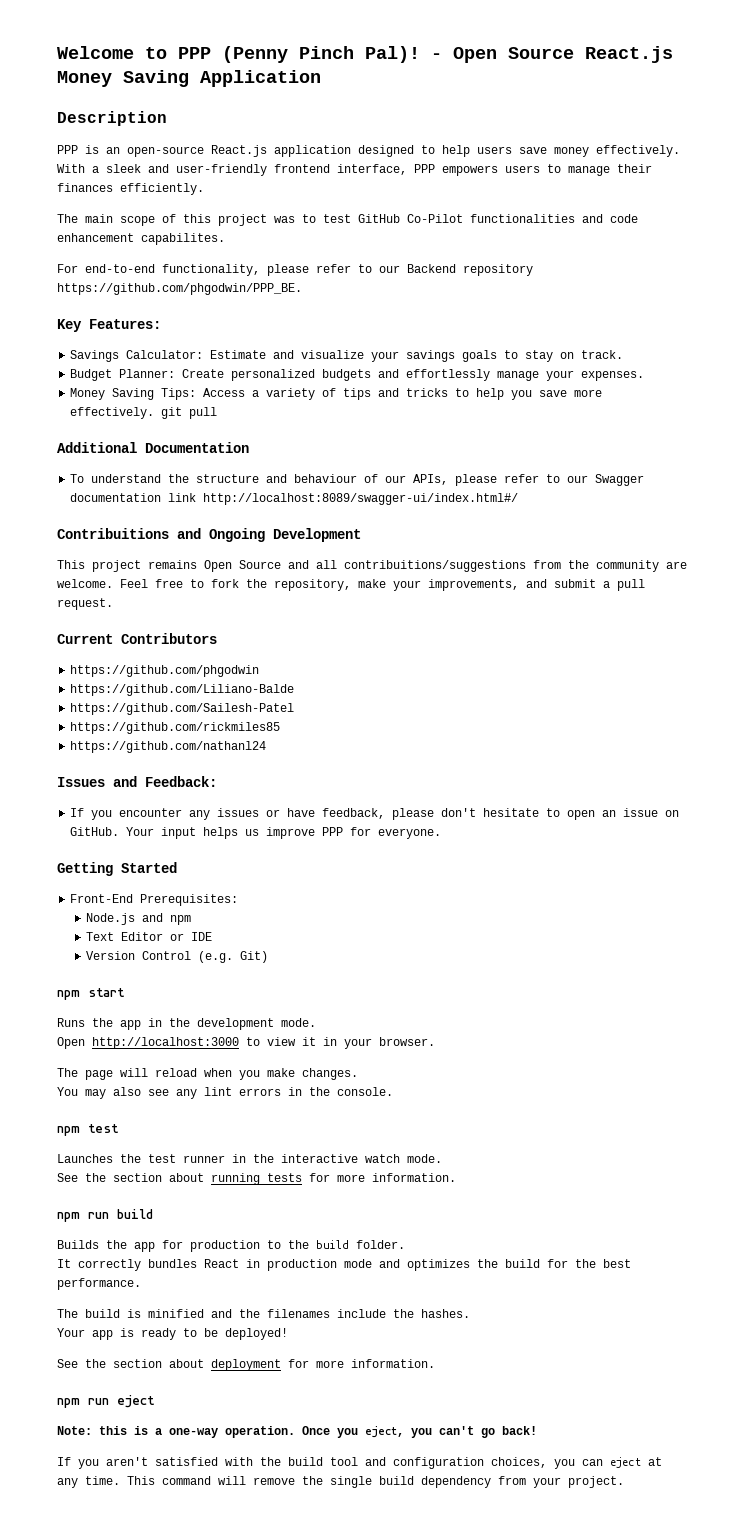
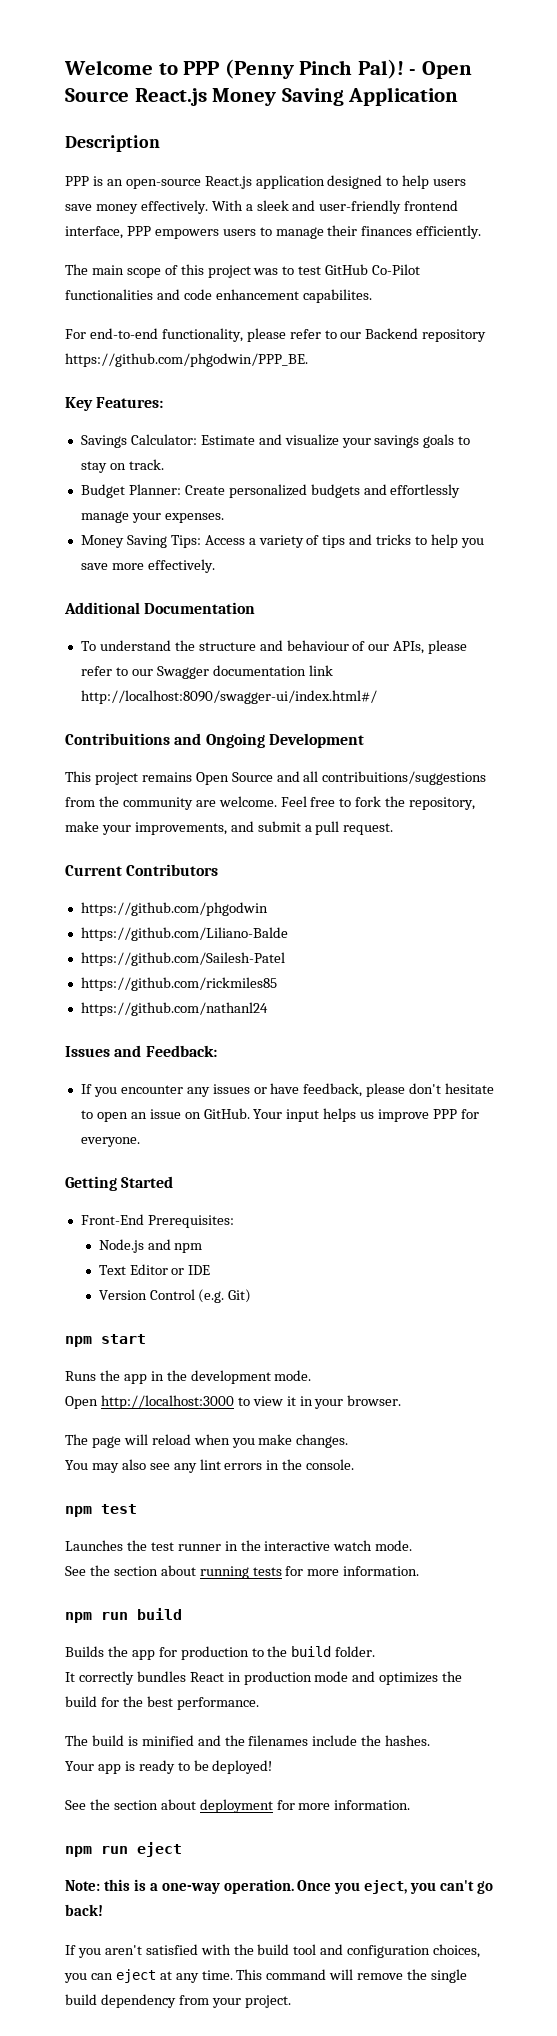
- Money Saving Tips: Access a variety of tips and tricks to help you save more effectively. git pull
+ Money Saving Tips: Access a variety of tips and tricks to help you save more effectively.
- To understand the structure and behaviour of our APIs, please refer to our Swagger documentation link http://localhost:8089/swagger-ui/index.html#/
+ To understand the structure and behaviour of our APIs, please refer to our Swagger documentation link http://localhost:8090/swagger-ui/index.html#/

